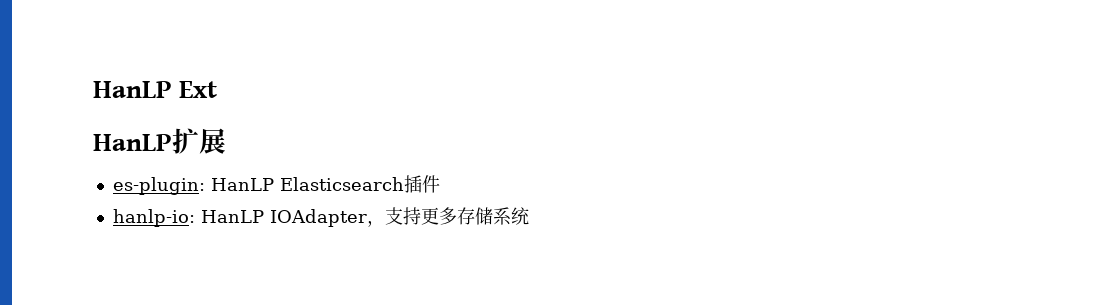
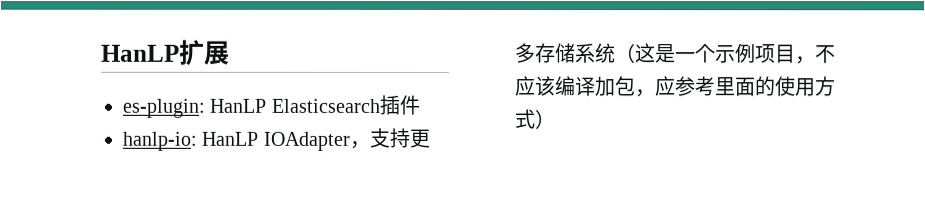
- HanLP Ext
- hanlp-io: HanLP IOAdapter，支持更多存储系统
+ hanlp-io: HanLP IOAdapter，支持更多存储系统（这是一个示例项目，不应该编译加包，应参考里面的使用方式）

